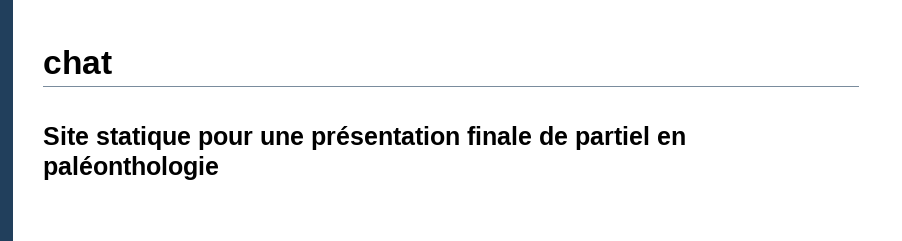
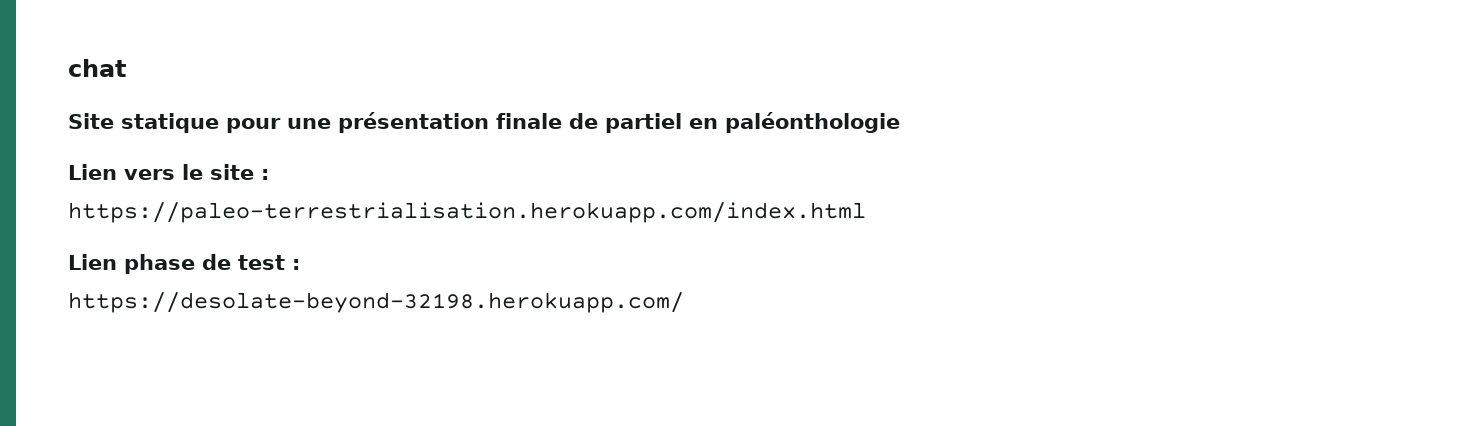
+ Lien vers le site :
+ https://paleo-terrestrialisation.herokuapp.com/index.html
+ Lien phase de test :
+ https://desolate-beyond-32198.herokuapp.com/

